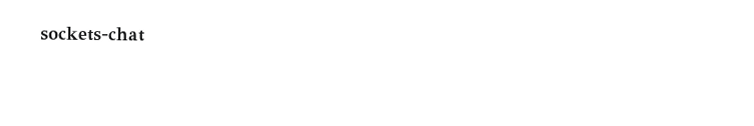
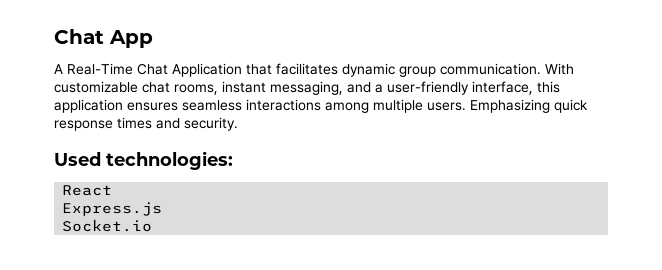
- sockets-chat
+ Chat App
+ A Real-Time Chat Application that facilitates dynamic group communication. With customizable chat rooms, instant messaging, and a user-friendly interface, this application ensures seamless interactions among multiple users. Emphasizing quick response times and security.
+ Used technologies:
+ React
+ Express.js
+ Socket.io

